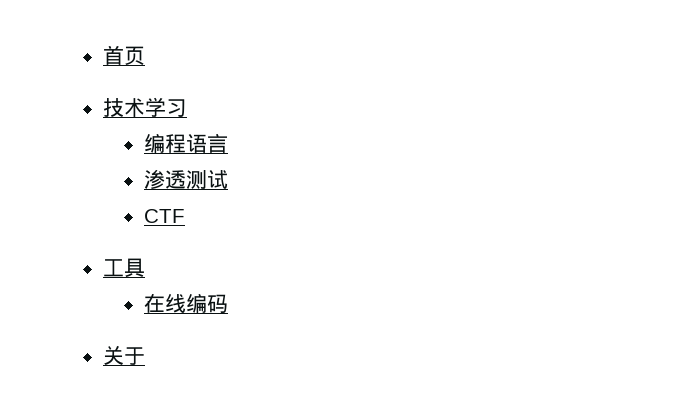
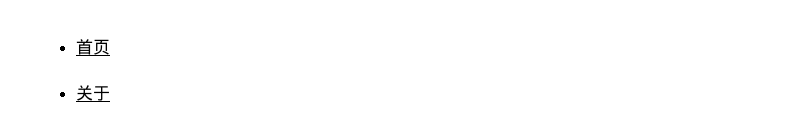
- 技术学习
- 编程语言
- 渗透测试
- CTF
- 工具
- 在线编码

